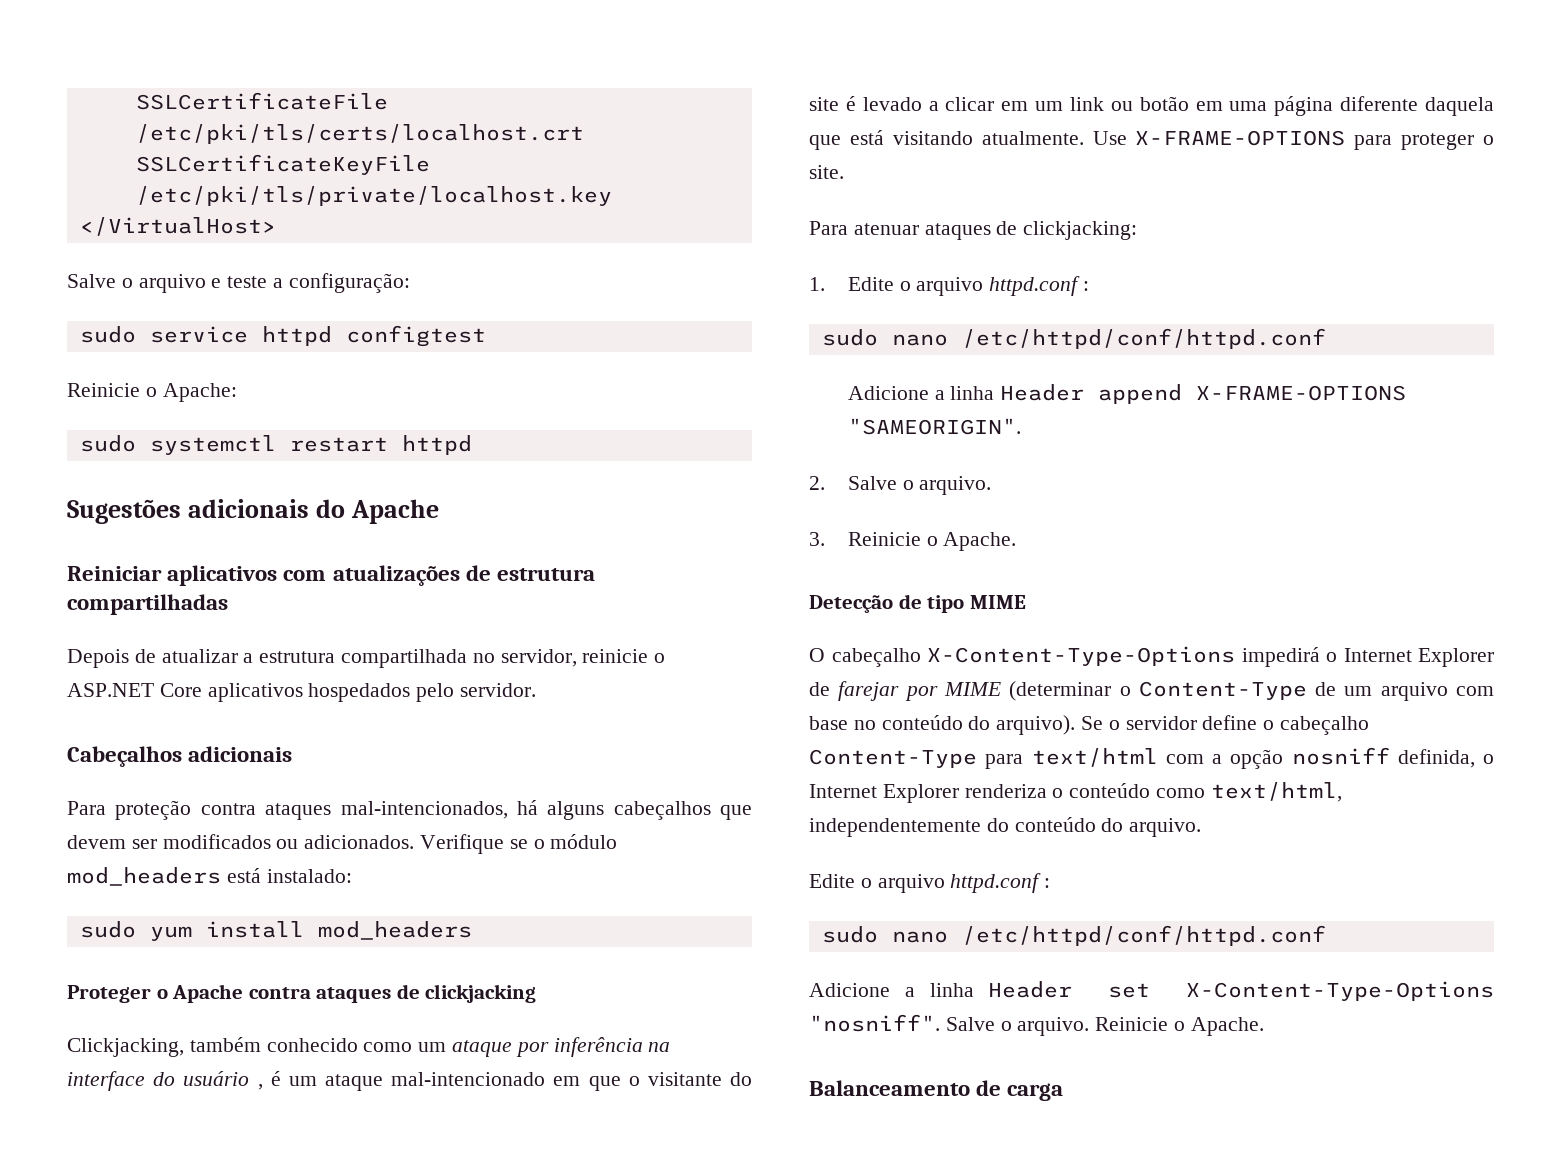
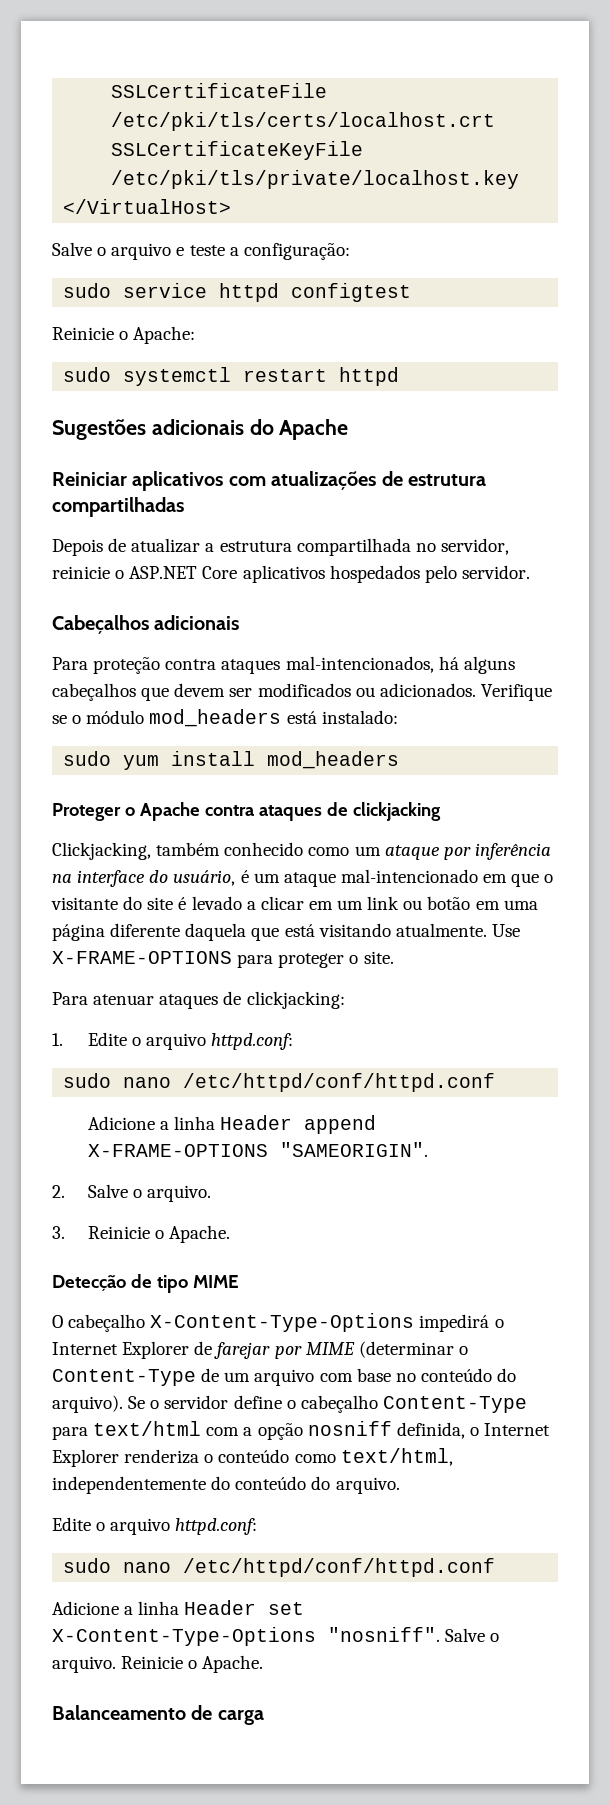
- Clickjacking, também conhecido como um ataque por inferência na interface do usuário , é um ataque mal-intencionado em que o visitante do site é levado a clicar em um link ou botão em uma página diferente daquela que está visitando atualmente.
+ Clickjacking, também conhecido como um ataque por inferência na interface do usuário, é um ataque mal-intencionado em que o visitante do site é levado a clicar em um link ou botão em uma página diferente daquela que está visitando atualmente.
- 1. Edite o arquivo httpd.conf :
+ 1. Edite o arquivo httpd.conf:
  Se o servidor define o cabeçalho Content-Type para text/html com a opção nosniff definida, o Internet Explorer renderiza o conteúdo como text/html, independentemente do conteúdo do arquivo.
- Edite o arquivo httpd.conf :
+ Edite o arquivo httpd.conf:

